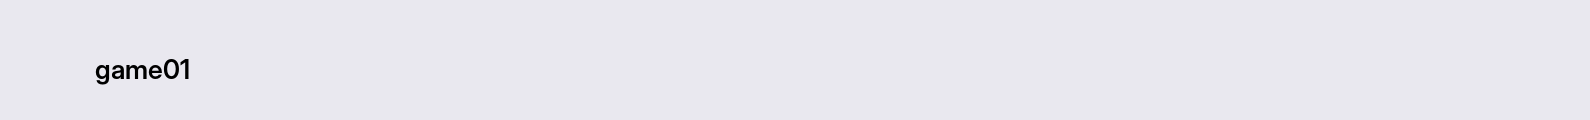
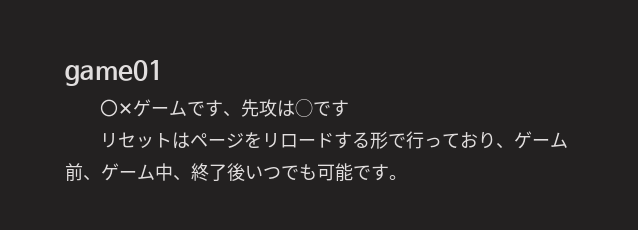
+ 〇✕ゲームです、先攻は◯です
+ リセットはページをリロードする形で行っており、ゲーム前、ゲーム中、終了後いつでも可能です。

